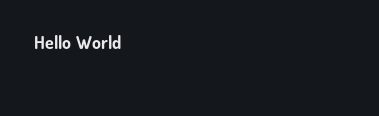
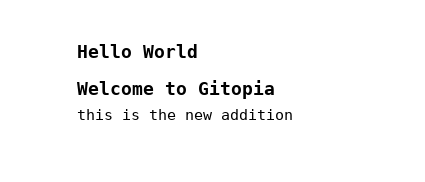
+ Welcome to Gitopia
+ this is the new addition

